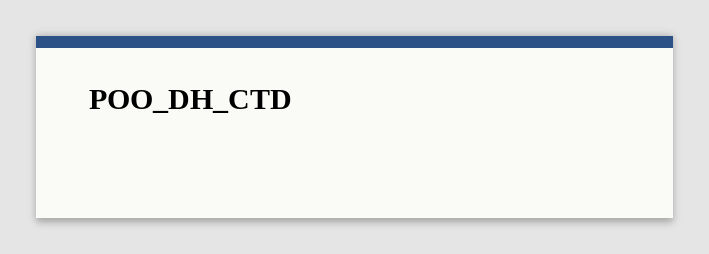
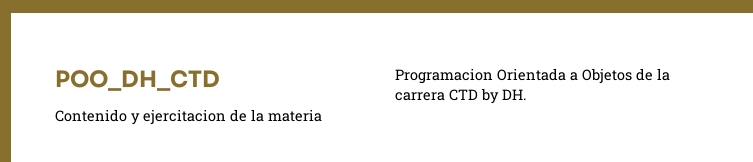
+ Contenido y ejercitacion de la materia Programacion Orientada a Objetos de la carrera CTD by DH.

